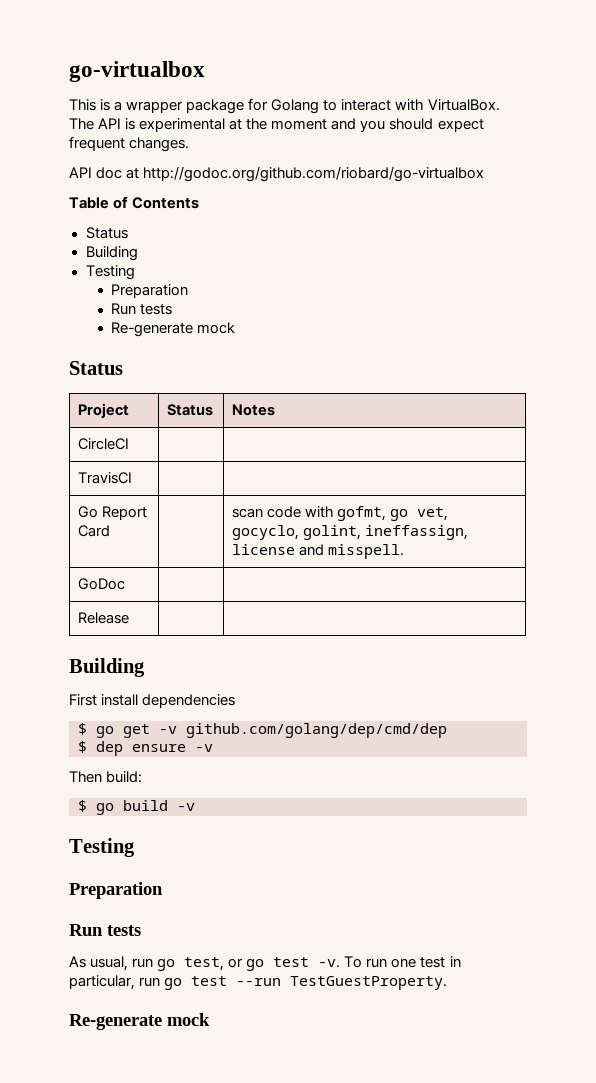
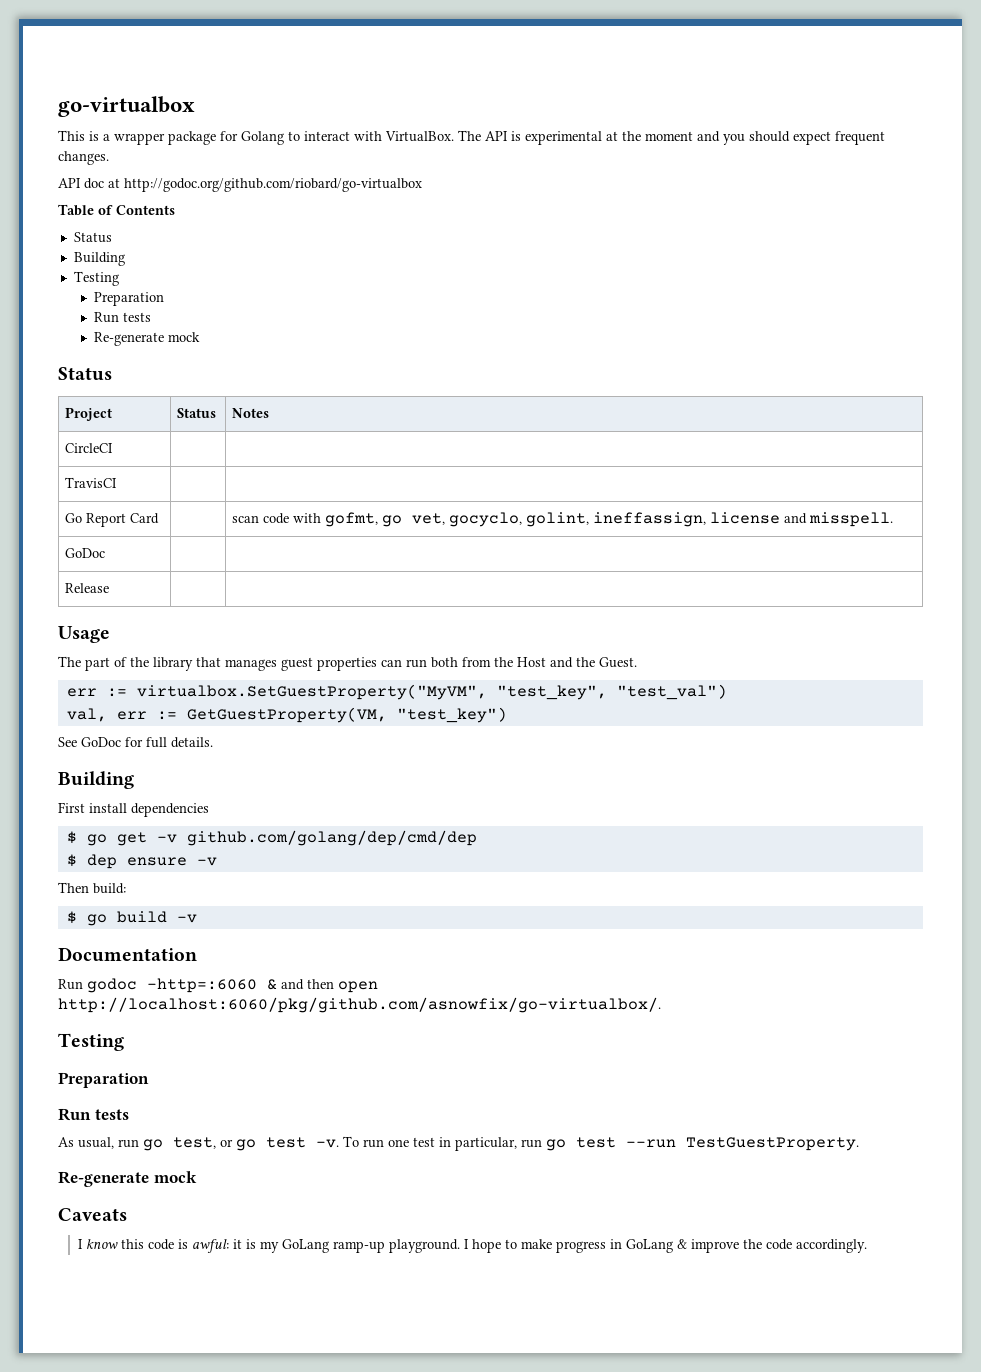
+ Usage
+ The part of the library that manages guest properties can run both from the Host and the Guest.
+ err := virtualbox.SetGuestProperty("MyVM", "test_key", "test_val")
+ val, err := GetGuestProperty(VM, "test_key")
+ See GoDoc for full details.
+ Documentation
+ Run godoc -http=:6060 & and then open http://localhost:6060/pkg/github.com/asnowfix/go-virtualbox/.
+ Caveats
+ I know this code is awful: it is my GoLang ramp-up playground. I hope to make progress in GoLang & improve the code accordingly.

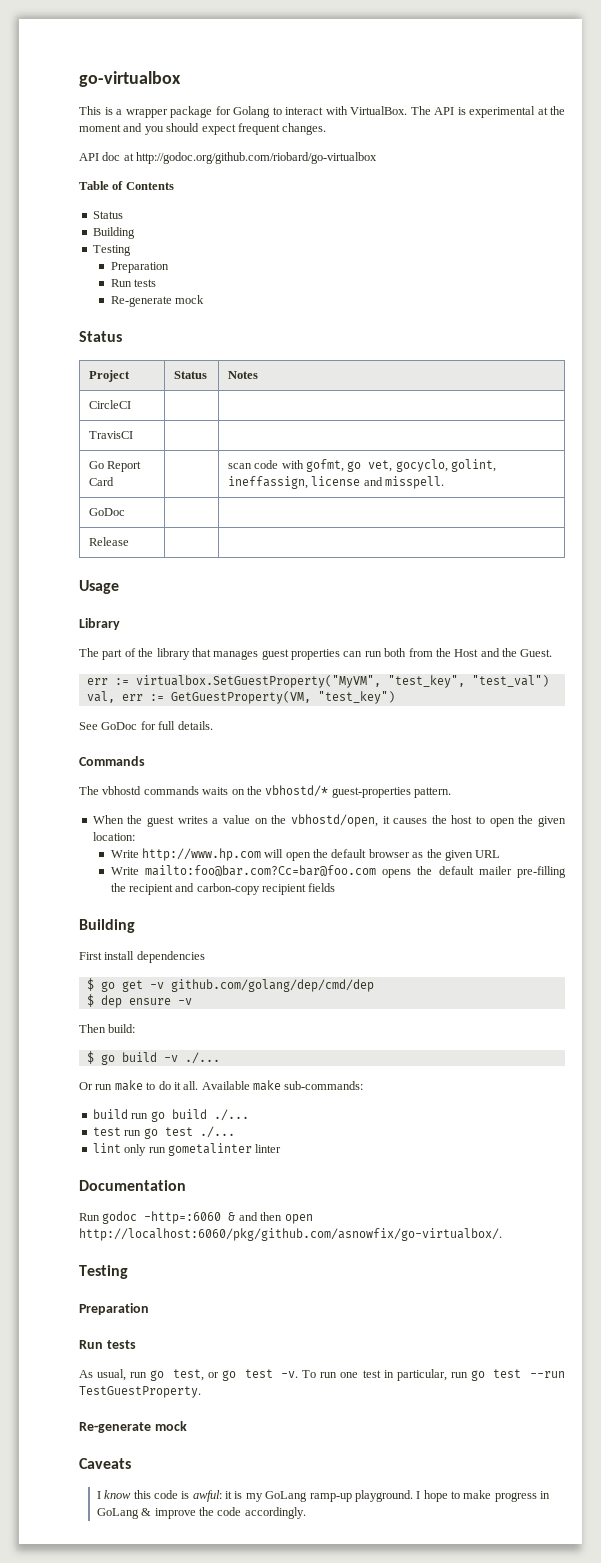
+ Library
+ Commands
+ The vbhostd commands waits on the vbhostd/* guest-properties pattern.
+ When the guest writes a value on the vbhostd/open, it causes the host to open the given location:
+ Write http://www.hp.com will open the default browser as the given URL
+ Write mailto:foo@bar.com?Cc=bar@foo.com opens the default mailer pre-filling the recipient and carbon-copy recipient fields
- $ go build -v
+ $ go build -v ./...
+ Or run make to do it all. Available make sub-commands:
+ build run go build ./...
+ test run go test ./...
+ lint only run gometalinter linter

